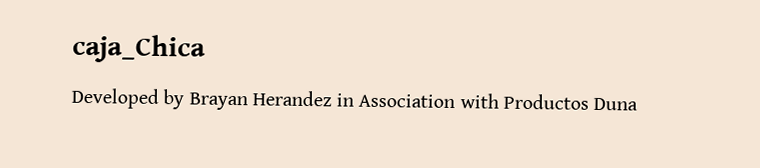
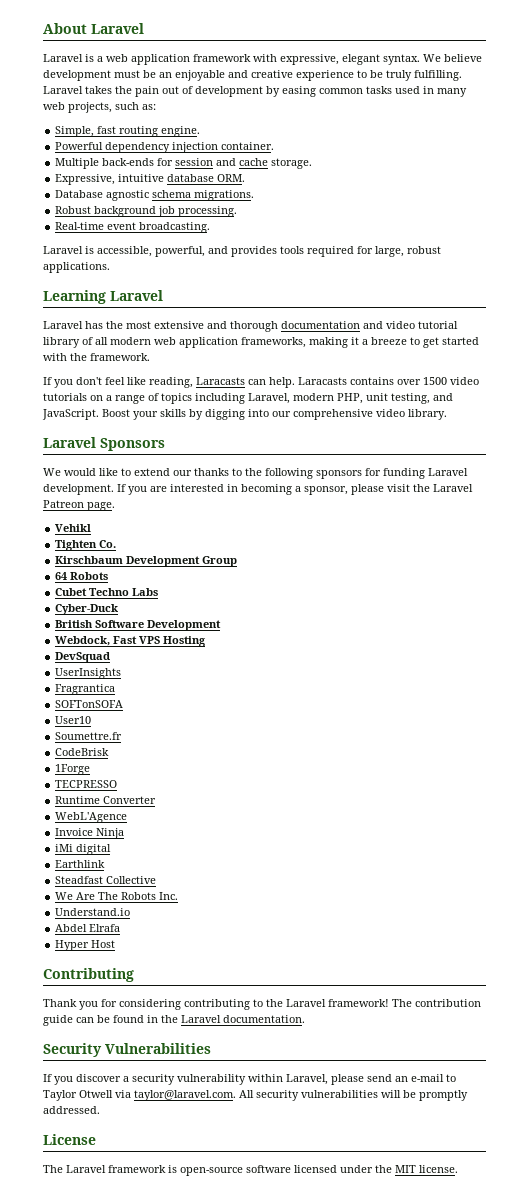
- caja_Chica
- Developed by Brayan Herandez in Association with Productos Duna
+ About Laravel
+ Laravel is a web application framework with expressive, elegant syntax. We believe development must be an enjoyable and creative experience to be truly fulfilling. Laravel takes the pain out of development by easing common tasks used in many web projects, such as:
+ Simple, fast routing engine.
+ Powerful dependency injection container.
+ Multiple back-ends for session and cache storage.
+ Expressive, intuitive database ORM.
+ Database agnostic schema migrations.
+ Robust background job processing.
+ Real-time event broadcasting.
+ Laravel is accessible, powerful, and provides tools required for large, robust applications.
+ Learning Laravel
+ Laravel has the most extensive and thorough documentation and video tutorial library of all modern web application frameworks, making it a breeze to get started with the framework.
+ If you don't feel like reading, Laracasts can help. Laracasts contains over 1500 video tutorials on a range of topics including Laravel, modern PHP, unit testing, and JavaScript. Boost your skills by digging into our comprehensive video library.
+ Laravel Sponsors
+ We would like to extend our thanks to the following sponsors for funding Laravel development. If you are interested in becoming a sponsor, please visit the Laravel Patreon page.
+ Vehikl
+ Tighten Co.
+ Kirschbaum Development Group
+ 64 Robots
+ Cubet Techno Labs
+ Cyber-Duck
+ British Software Development
+ Webdock, Fast VPS Hosting
+ DevSquad
+ UserInsights
+ Fragrantica
+ SOFTonSOFA
+ User10
+ Soumettre.fr
+ CodeBrisk
+ 1Forge
+ TECPRESSO
+ Runtime Converter
+ WebL'Agence
+ Invoice Ninja
+ iMi digital
+ Earthlink
+ Steadfast Collective
+ We Are The Robots Inc.
+ Understand.io
+ Abdel Elrafa
+ Hyper Host
+ Contributing
+ Thank you for considering contributing to the Laravel framework! The contribution guide can be found in the Laravel documentation.
+ Security Vulnerabilities
+ If you discover a security vulnerability within Laravel, please send an e-mail to Taylor Otwell via taylor@laravel.com. All security vulnerabilities will be promptly addressed.
+ License
+ The Laravel framework is open-source software licensed under the MIT license.

